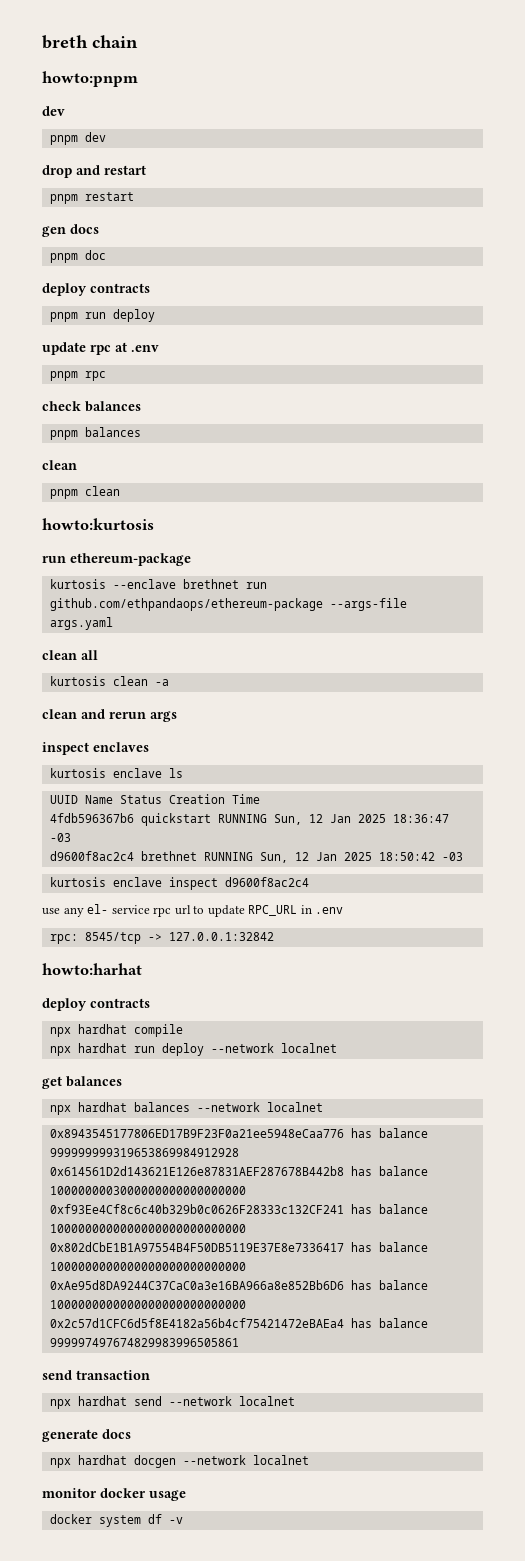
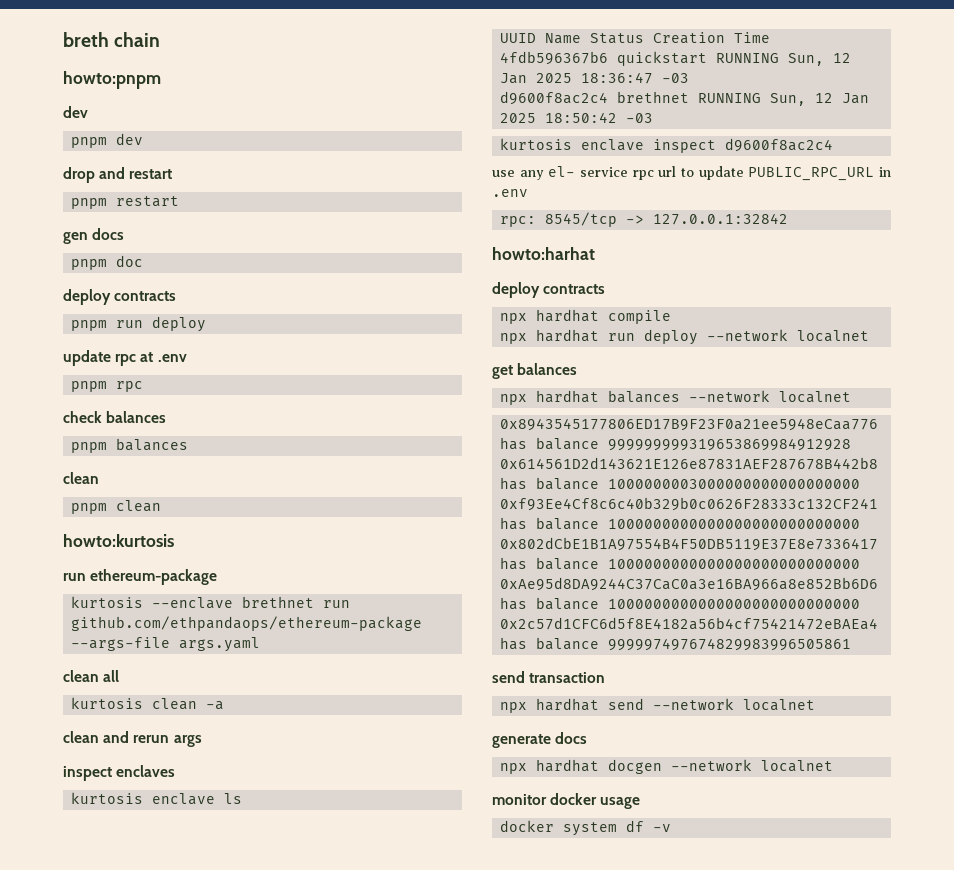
- use any el- service rpc url to update RPC_URL in .env
+ use any el- service rpc url to update PUBLIC_RPC_URL in .env

